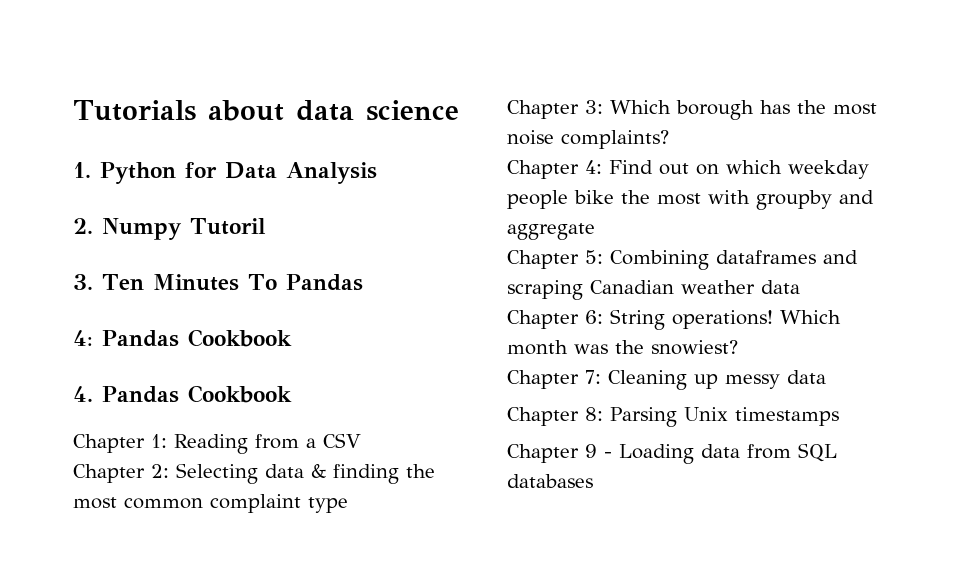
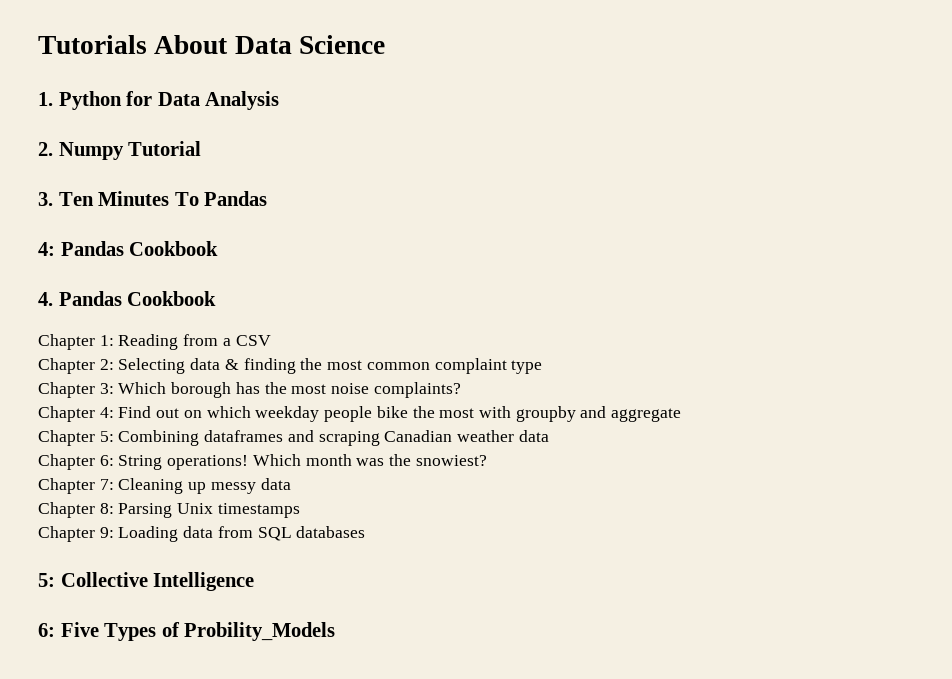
- Tutorials about data science
+ Tutorials About Data Science
- 2. Numpy Tutoril
+ 2. Numpy Tutorial
- Chapter 9 - Loading data from SQL databases
+ Chapter 9: Loading data from SQL databases
+ 5: Collective Intelligence
+ 6: Five Types of Probility_Models

